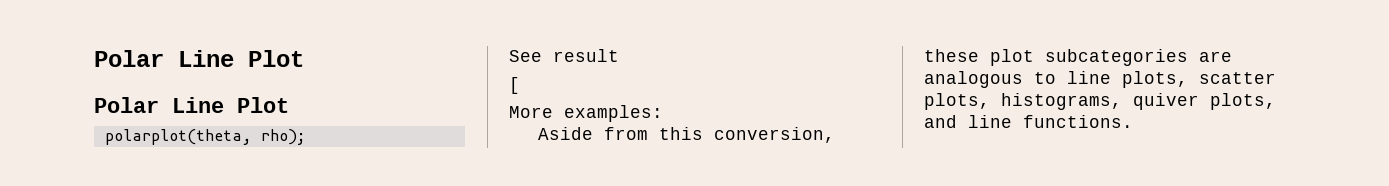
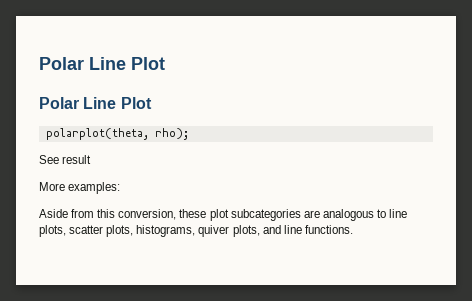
- [

